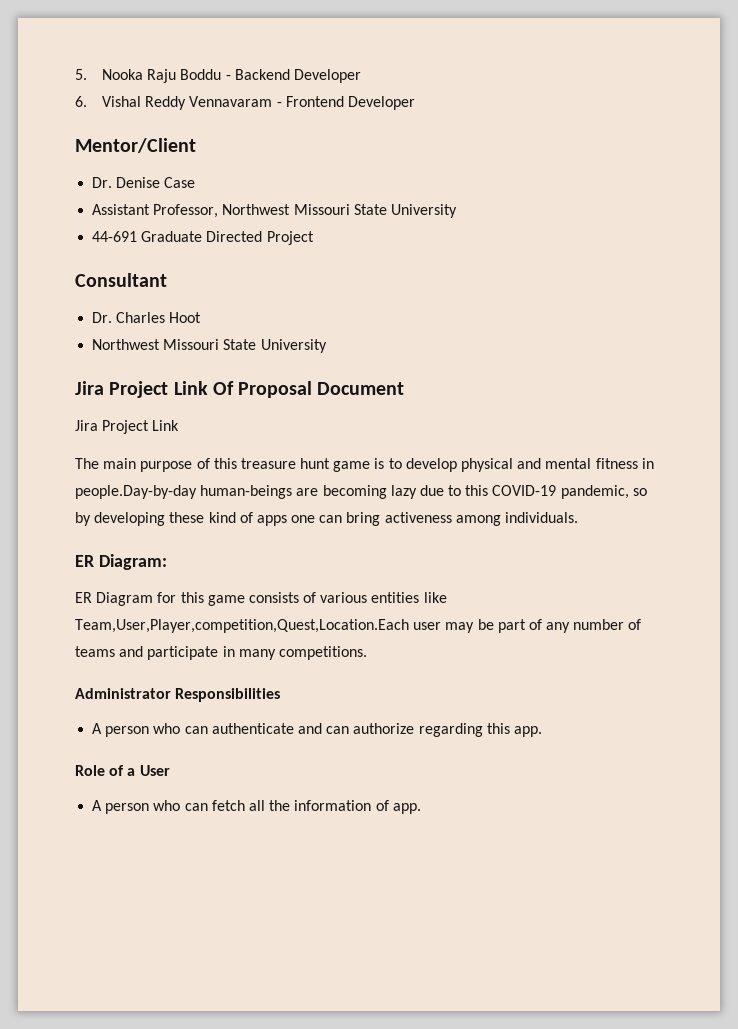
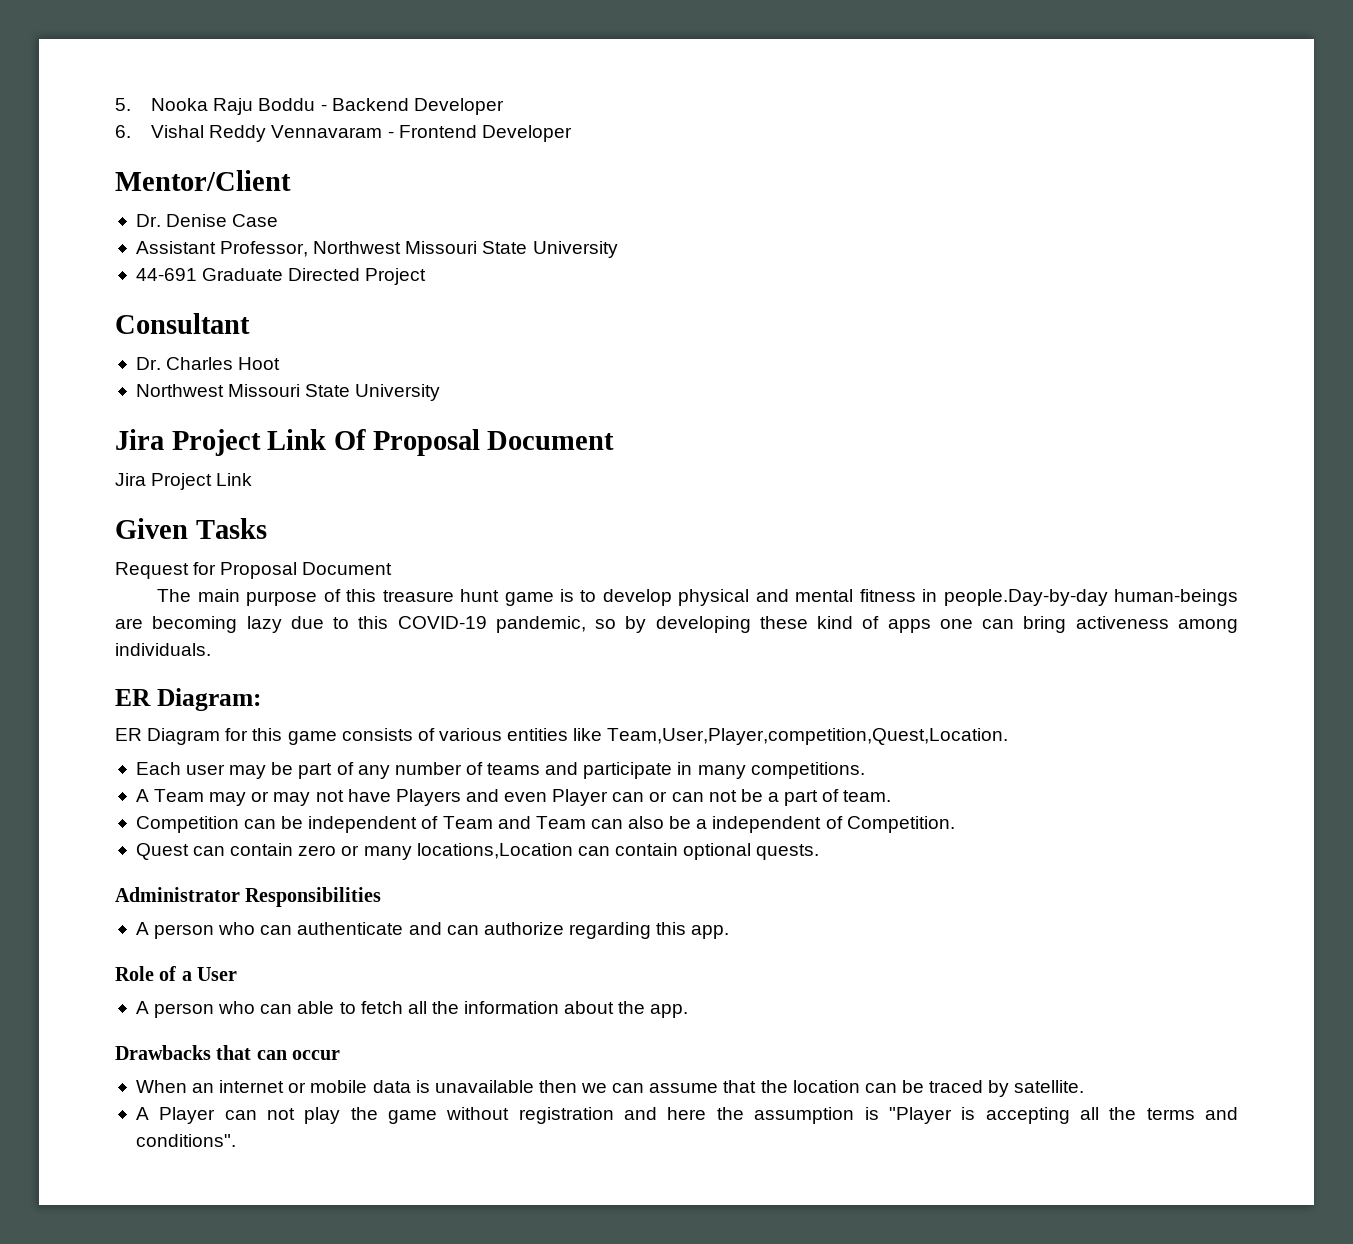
+ Given Tasks
+ Request for Proposal Document
- ER Diagram for this game consists of various entities like Team,User,Player,competition,Quest,Location.Each user may be part of any number of teams and participate in many competitions.
+ ER Diagram for this game consists of various entities like Team,User,Player,competition,Quest,Location.
+ Each user may be part of any number of teams and participate in many competitions.
+ A Team may or may not have Players and even Player can or can not be a part of team.
+ Competition can be independent of Team and Team can also be a independent of Competition.
+ Quest can contain zero or many locations,Location can contain optional quests.
- A person who can fetch all the information of app.
+ A person who can able to fetch all the information about the app.
+ Drawbacks that can occur
+ When an internet or mobile data is unavailable then we can assume that the location can be traced by satellite.
+ A Player can not play the game without registration and here the assumption is "Player is accepting all the terms and conditions".

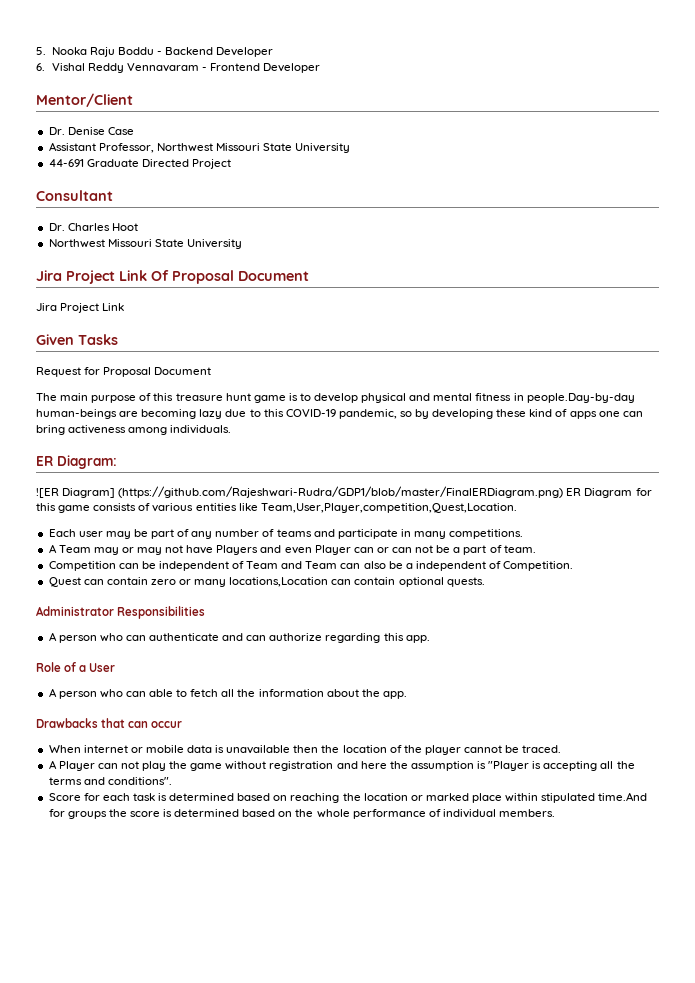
- ER Diagram for this game consists of various entities like Team,User,Player,competition,Quest,Location.
+ ![ER Diagram] (https://github.com/Rajeshwari-Rudra/GDP1/blob/master/FinalERDiagram.png) ER Diagram for this game consists of various entities like Team,User,Player,competition,Quest,Location.
- When an internet or mobile data is unavailable then we can assume that the location can be traced by satellite.
+ When internet or mobile data is unavailable then the location of the player cannot be traced.
+ Score for each task is determined based on reaching the location or marked place within stipulated time.And for groups the score is determined based on the whole performance of individual members.

